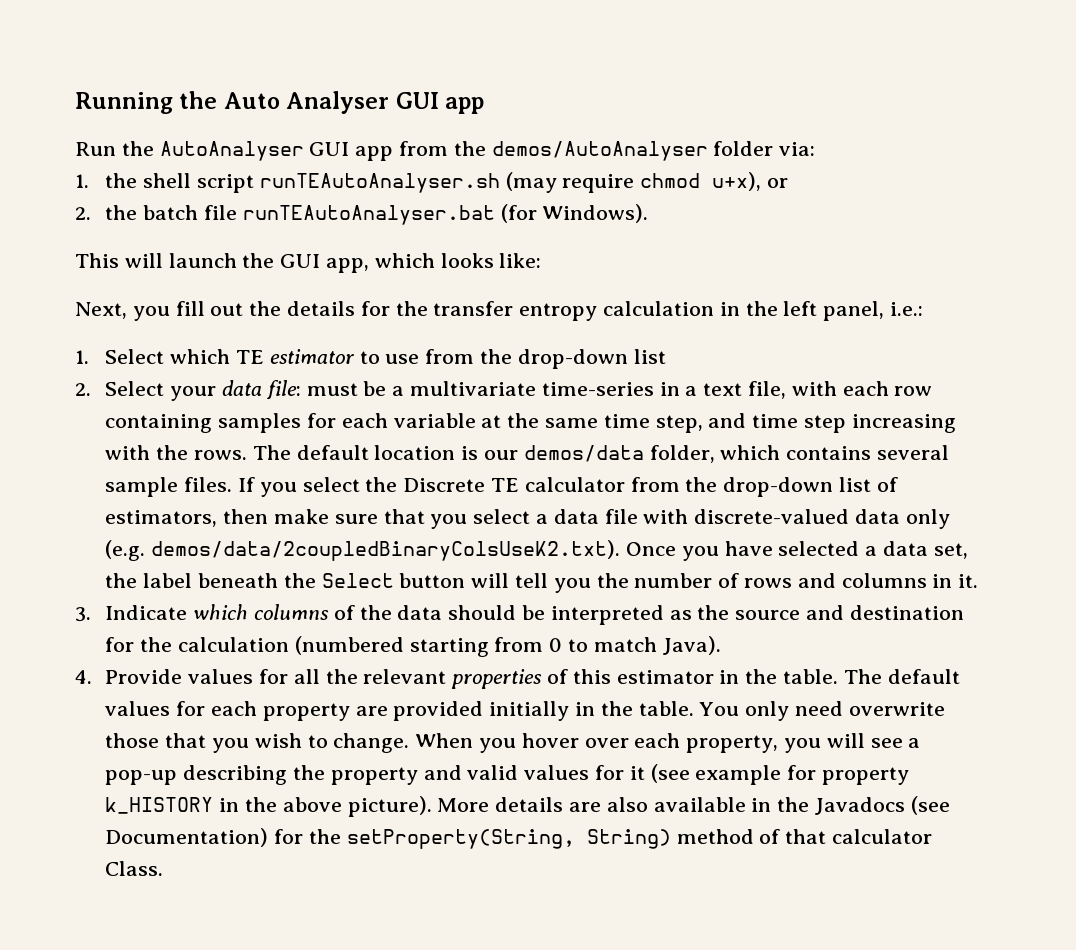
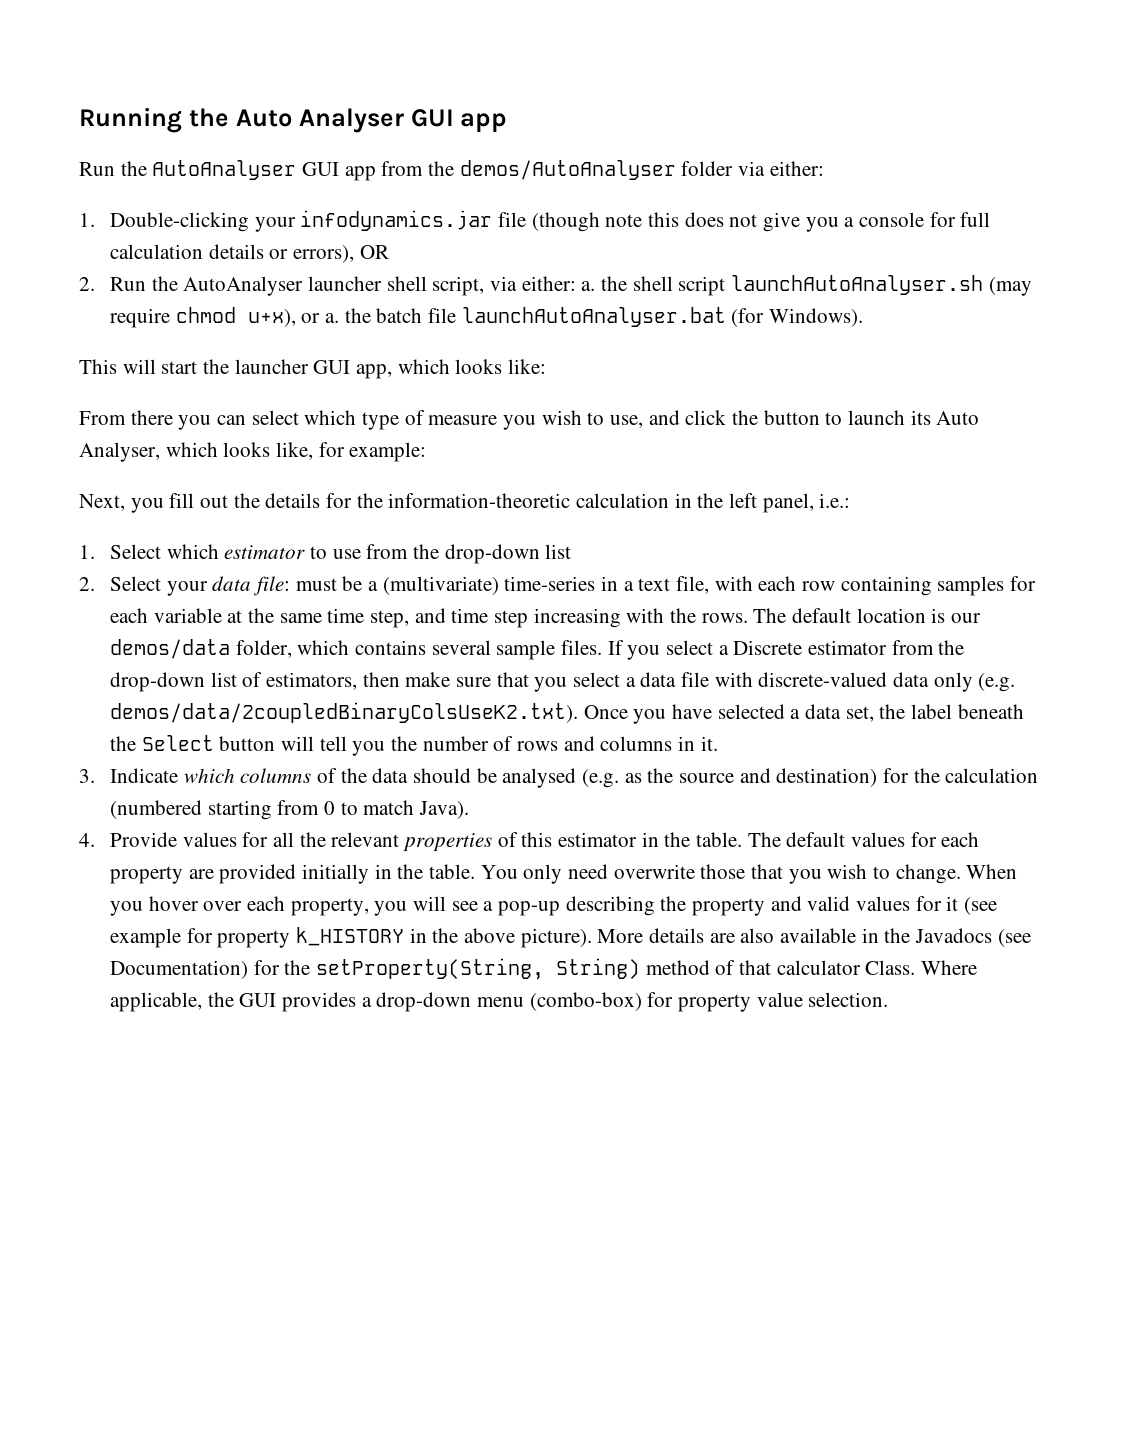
- Run the AutoAnalyser GUI app from the demos/AutoAnalyser folder via:
- 1. the shell script runTEAutoAnalyser.sh (may require chmod u+x), or
- 2. the batch file runTEAutoAnalyser.bat (for Windows).
+ Run the AutoAnalyser GUI app from the demos/AutoAnalyser folder via either:
+ 1. Double-clicking your infodynamics.jar file (though note this does not give you a console for full calculation details or errors), OR
+ 2. Run the AutoAnalyser launcher shell script, via either: a. the shell script launchAutoAnalyser.sh (may require chmod u+x), or a. the batch file launchAutoAnalyser.bat (for Windows).
- This will launch the GUI app, which looks like:
+ This will start the launcher GUI app, which looks like:
+ From there you can select which type of measure you wish to use, and click the button to launch its Auto Analyser, which looks like, for example:
- Next, you fill out the details for the transfer entropy calculation in the left panel, i.e.:
+ Next, you fill out the details for the information-theoretic calculation in the left panel, i.e.:
- 1. Select which TE estimator to use from the drop-down list
+ 1. Select which estimator to use from the drop-down list
- 2. Select your data file: must be a multivariate time-series in a text file, with each row containing samples for each variable at the same time step, and time step increasing with the rows.
+ 2. Select your data file: must be a (multivariate) time-series in a text file, with each row containing samples for each variable at the same time step, and time step increasing with the rows.
- If you select the Discrete TE calculator from the drop-down list of estimators, then make sure that you select a data file with discrete-valued data only (e.g. demos/data/2coupledBinaryColsUseK2.txt). Once you have selected a data set, the label beneath the Select button will tell you the number of rows and columns in it.
+ If you select a Discrete estimator from the drop-down list of estimators, then make sure that you select a data file with discrete-valued data only (e.g. demos/data/2coupledBinaryColsUseK2.txt). Once you have selected a data set, the label beneath the Select button will tell you the number of rows and columns in it.
- 3. Indicate which columns of the data should be interpreted as the source and destination for the calculation (numbered starting from 0 to match Java).
+ 3. Indicate which columns of the data should be analysed (e.g. as the source and destination) for the calculation (numbered starting from 0 to match Java).
+ Where applicable, the GUI provides a drop-down menu (combo-box) for property value selection.

